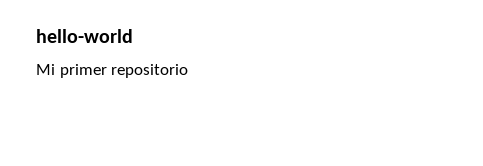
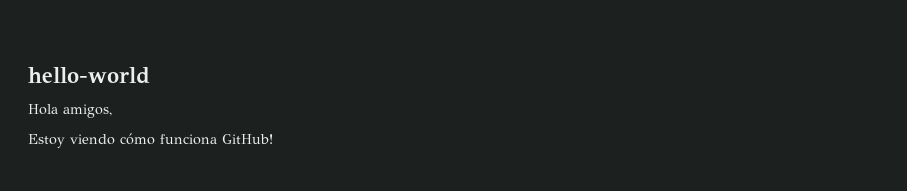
- Mi primer repositorio
+ Hola amigos,
+ Estoy viendo cómo funciona GitHub!

